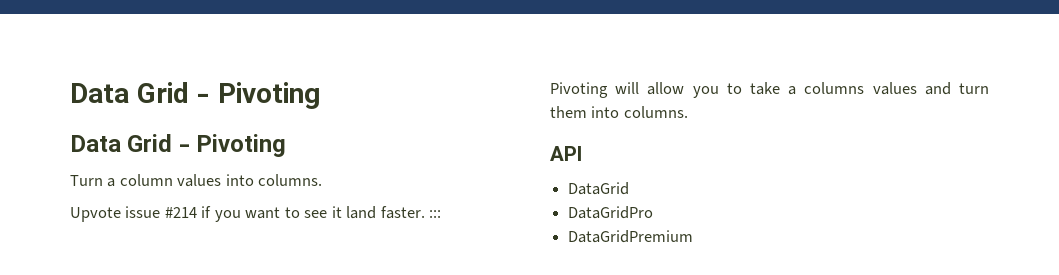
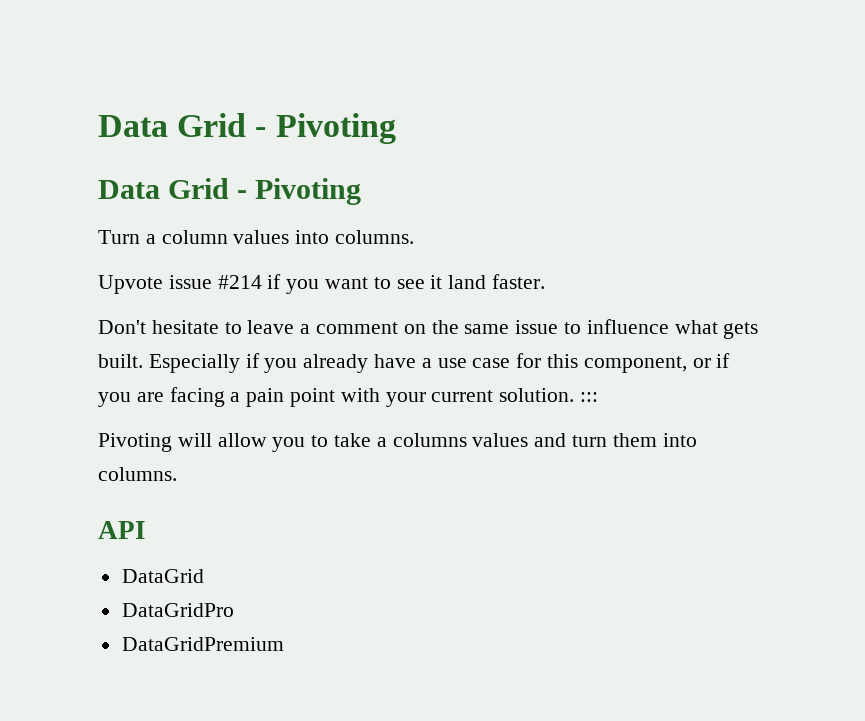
- Upvote issue #214 if you want to see it land faster. :::
+ Upvote issue #214 if you want to see it land faster.
+ Don't hesitate to leave a comment on the same issue to influence what gets built. Especially if you already have a use case for this component, or if you are facing a pain point with your current solution. :::

